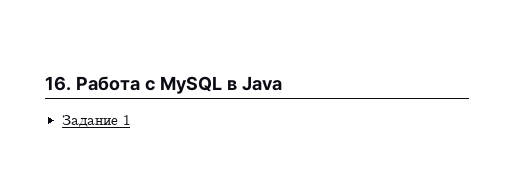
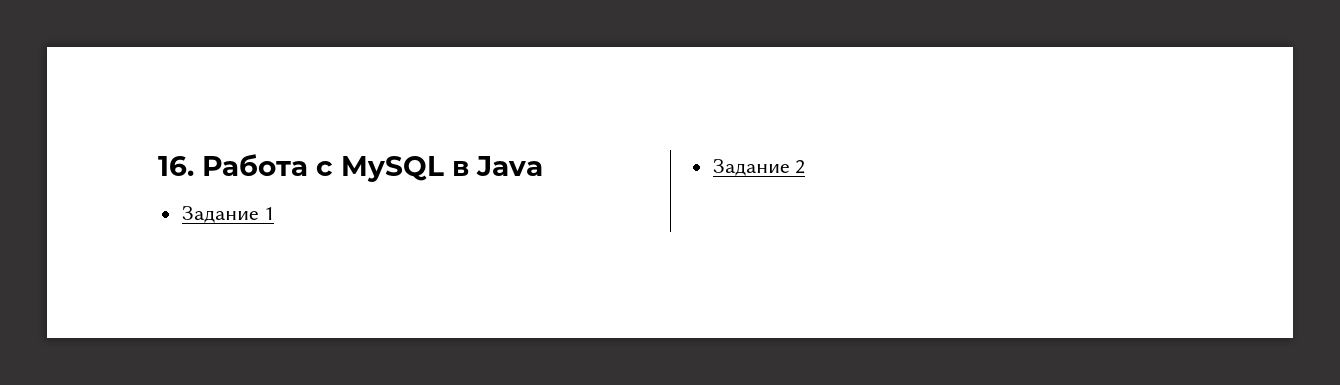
+ Задание 2

